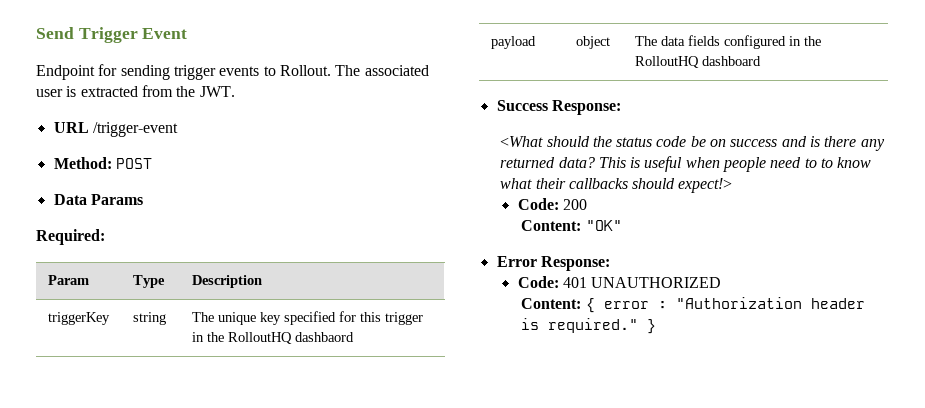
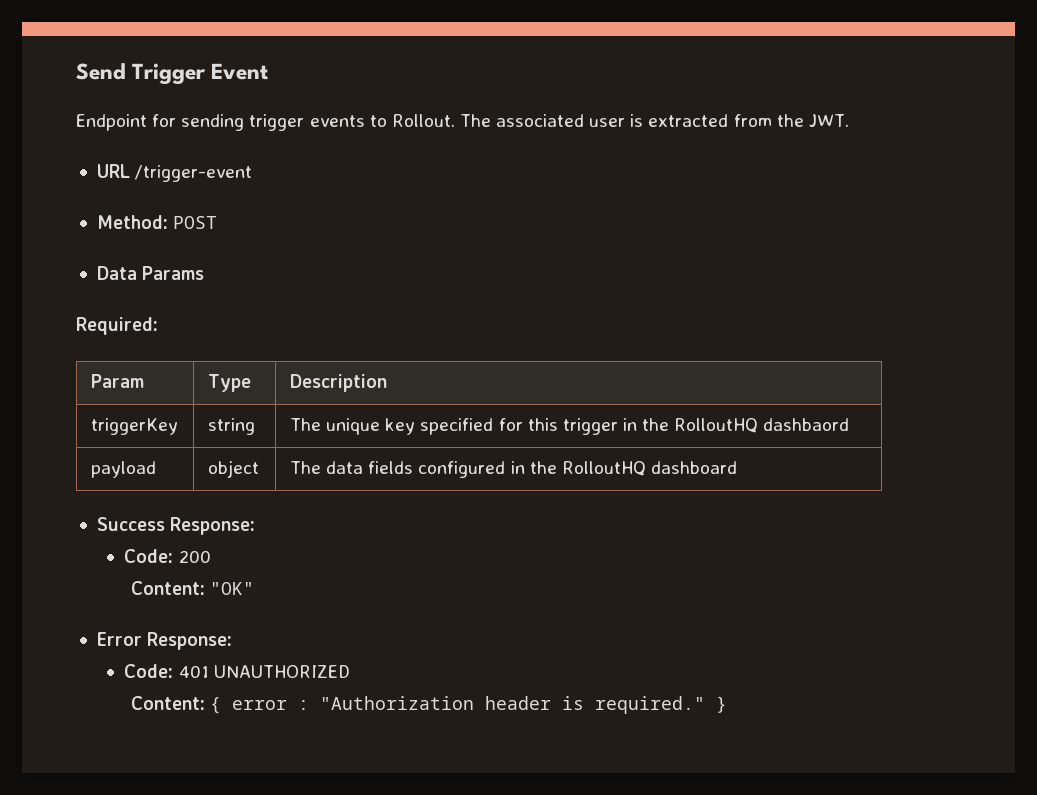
- <What should the status code be on success and is there any returned data? This is useful when people need to to know what their callbacks should expect!>

